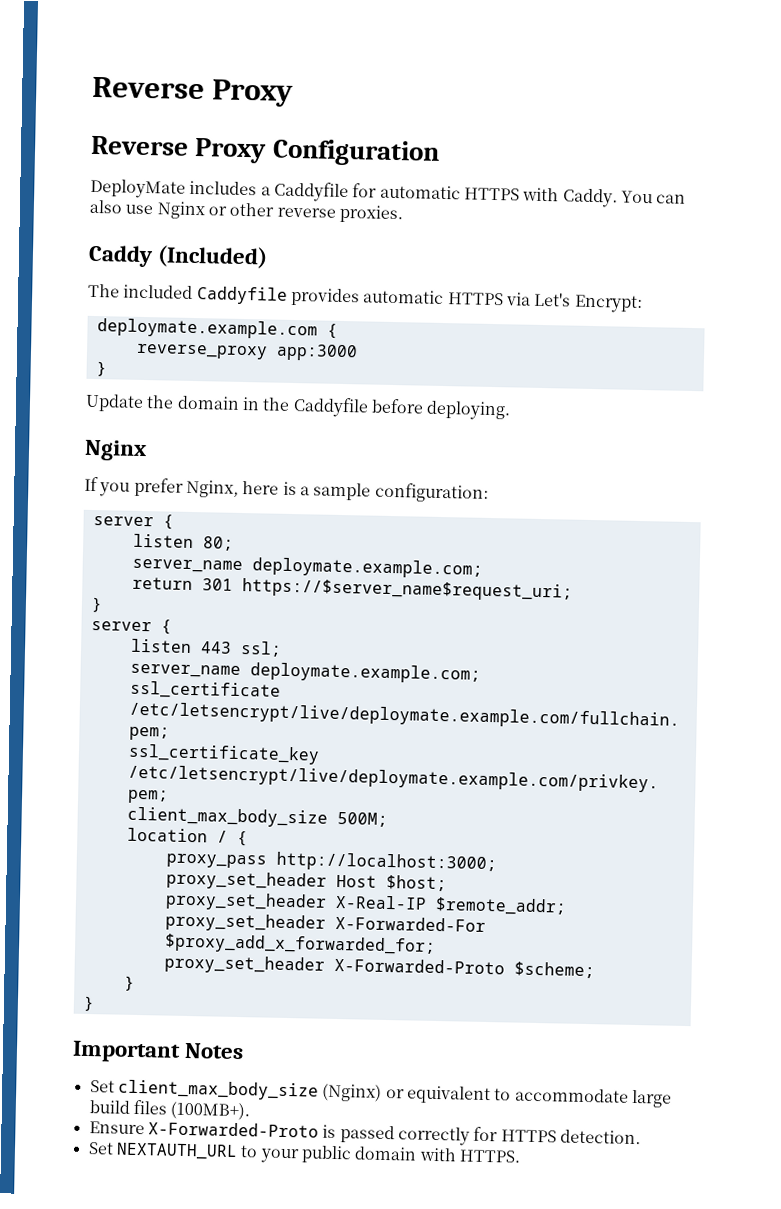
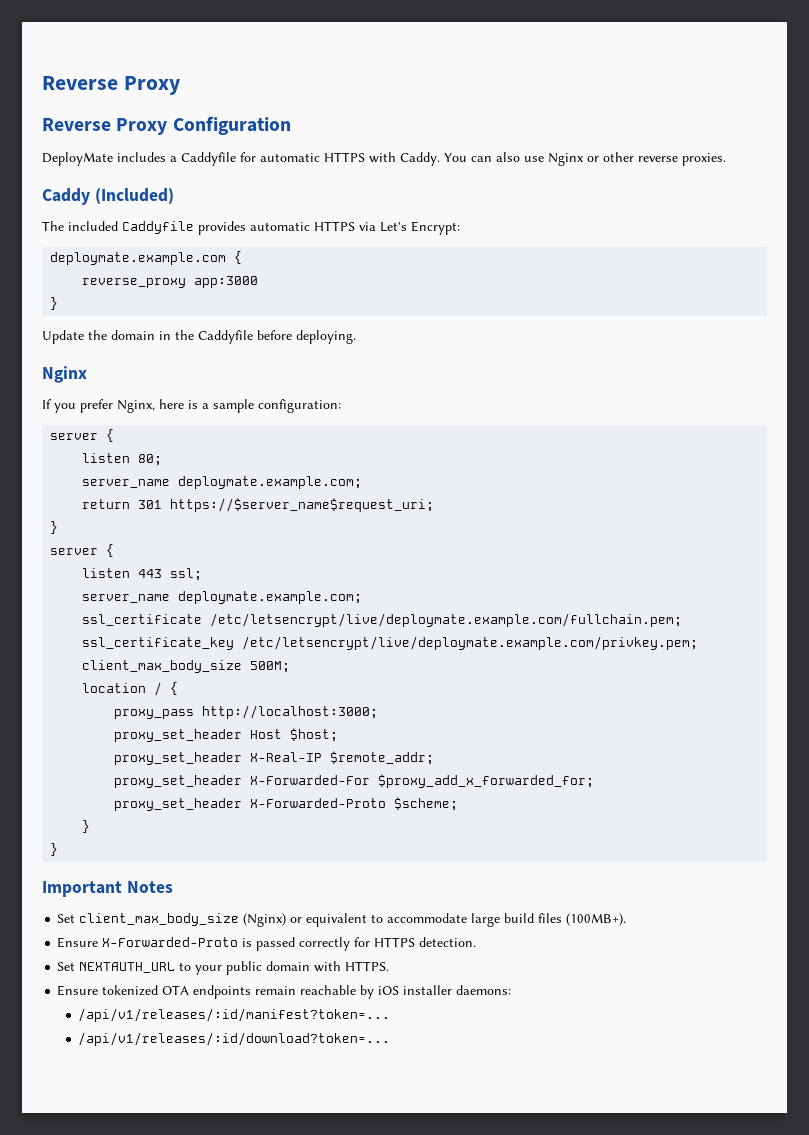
+ Ensure tokenized OTA endpoints remain reachable by iOS installer daemons:
+ /api/v1/releases/:id/manifest?token=...
+ /api/v1/releases/:id/download?token=...

